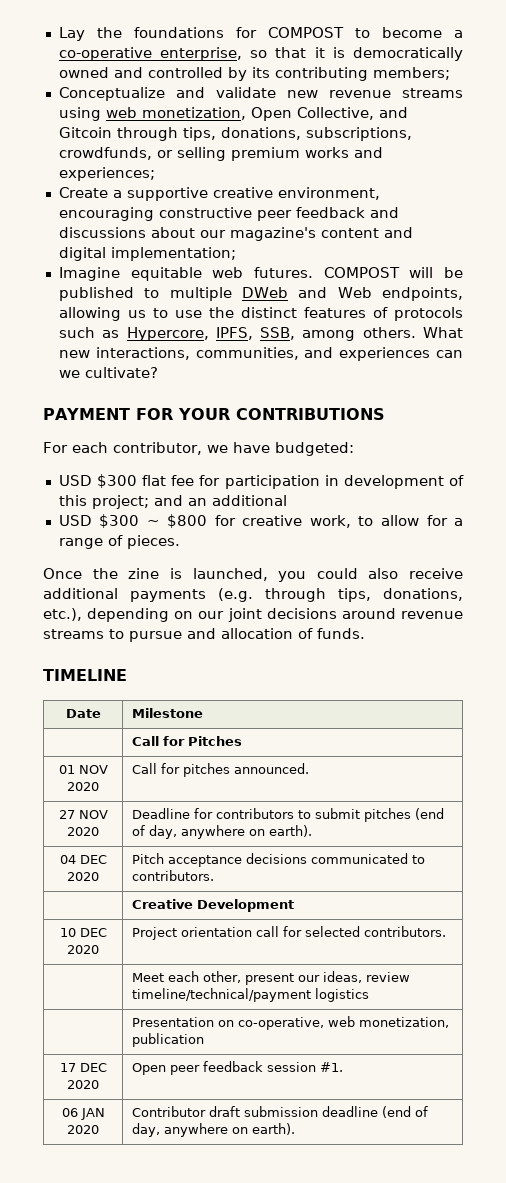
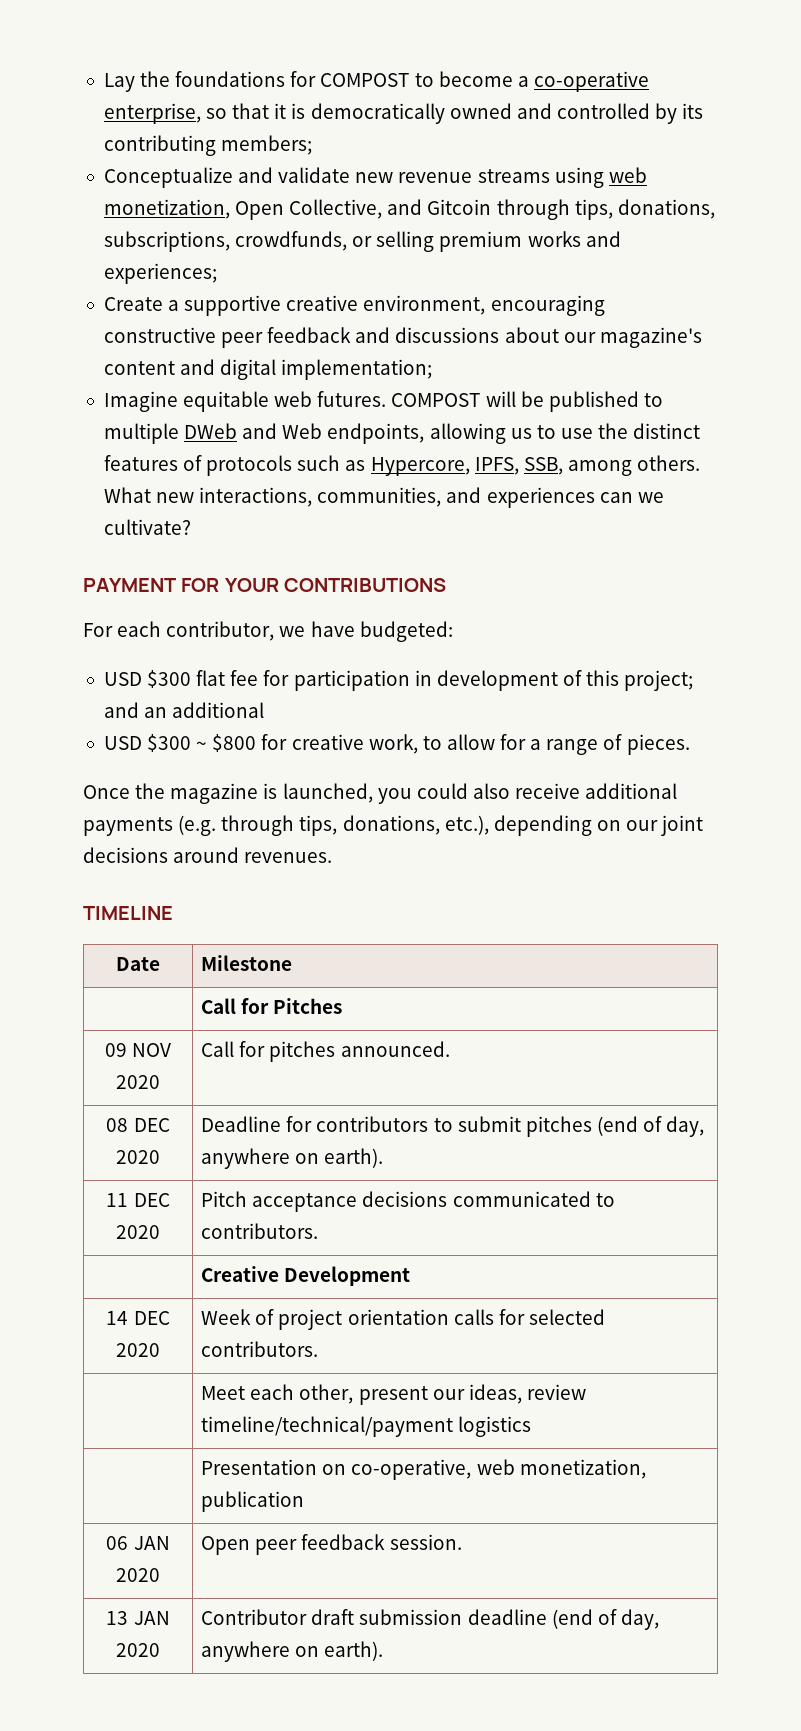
- Once the zine is launched, you could also receive additional payments (e.g. through tips, donations, etc.), depending on our joint decisions around revenue streams to pursue and allocation of funds.
+ Once the magazine is launched, you could also receive additional payments (e.g. through tips, donations, etc.), depending on our joint decisions around revenues.
- 01 NOV 2020 | Call for pitches announced.
+ 09 NOV 2020 | Call for pitches announced.
- 27 NOV 2020 | Deadline for contributors to submit pitches (end of day, anywhere on earth).
+ 08 DEC 2020 | Deadline for contributors to submit pitches (end of day, anywhere on earth).
- 04 DEC 2020 | Pitch acceptance decisions communicated to contributors.
+ 11 DEC 2020 | Pitch acceptance decisions communicated to contributors.
- 10 DEC 2020 | Project orientation call for selected contributors.
+ 14 DEC 2020 | Week of project orientation calls for selected contributors.
- 17 DEC 2020 | Open peer feedback session #1.
- 06 JAN 2020 | Contributor draft submission deadline (end of day, anywhere on earth).
+ 06 JAN 2020 | Open peer feedback session.
+ 13 JAN 2020 | Contributor draft submission deadline (end of day, anywhere on earth).

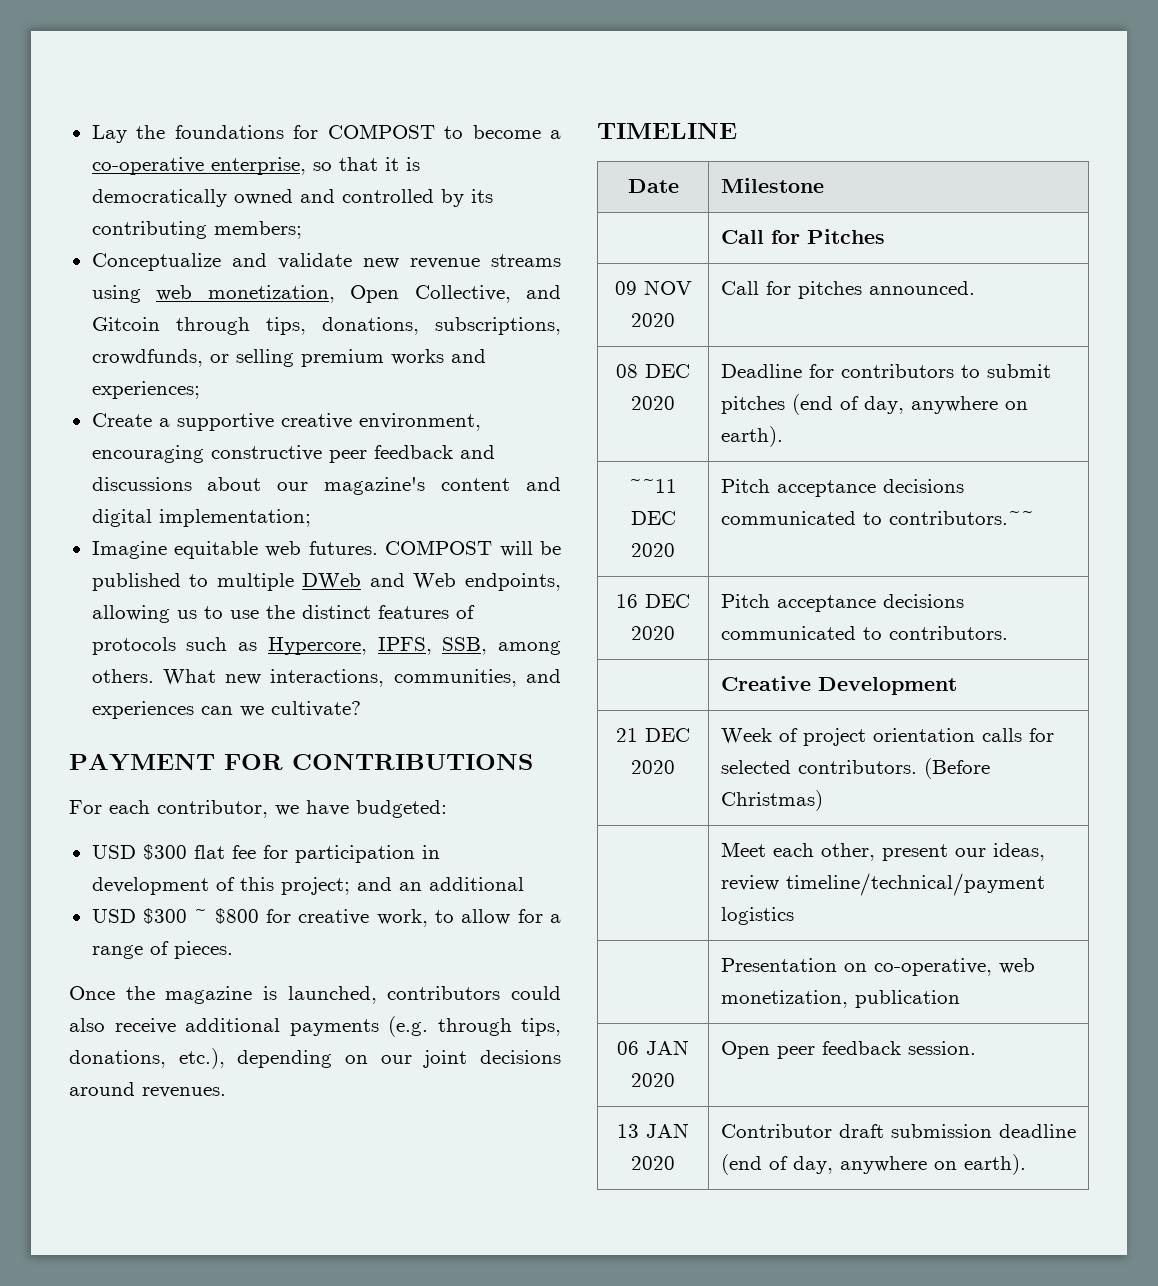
- PAYMENT FOR YOUR CONTRIBUTIONS
+ PAYMENT FOR CONTRIBUTIONS
- Once the magazine is launched, you could also receive additional payments (e.g. through tips, donations, etc.), depending on our joint decisions around revenues.
+ Once the magazine is launched, contributors could also receive additional payments (e.g. through tips, donations, etc.), depending on our joint decisions around revenues.
- 11 DEC 2020 | Pitch acceptance decisions communicated to contributors.
+ ~~11 DEC 2020 | Pitch acceptance decisions communicated to contributors.~~
+ 16 DEC 2020 | Pitch acceptance decisions communicated to contributors.
- 14 DEC 2020 | Week of project orientation calls for selected contributors.
+ 21 DEC 2020 | Week of project orientation calls for selected contributors. (Before Christmas)

